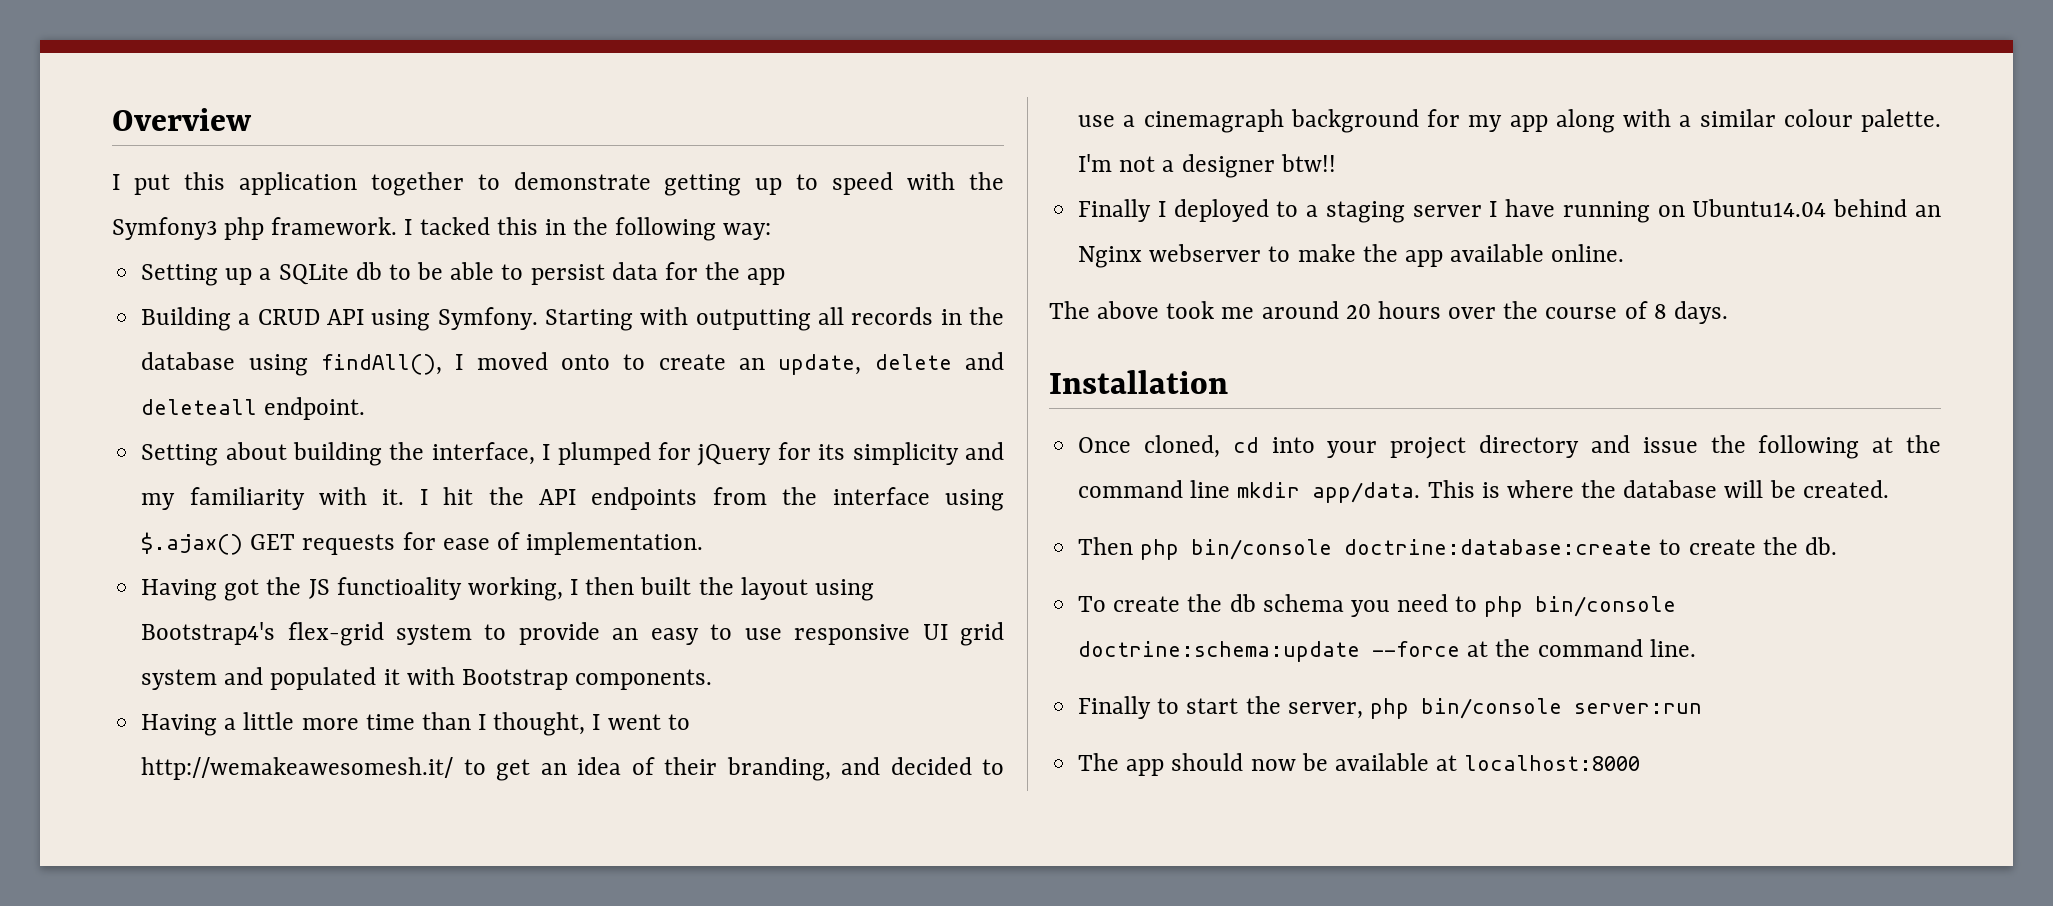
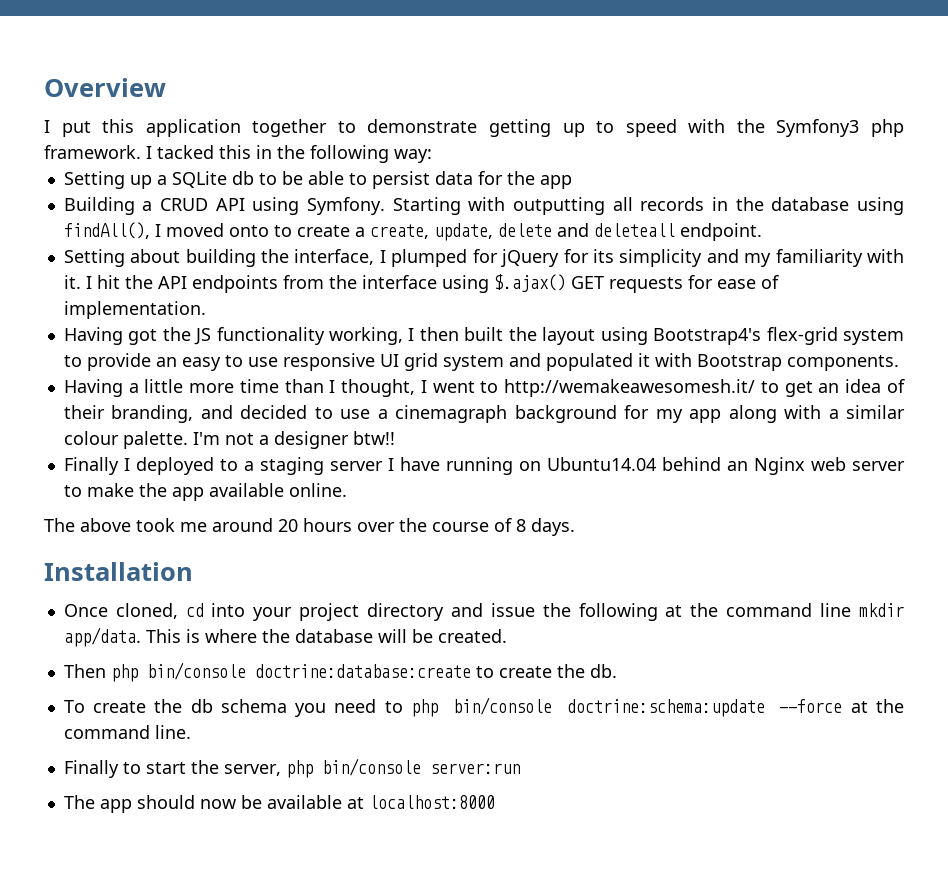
- Starting with outputting all records in the database using findAll(), I moved onto to create an update, delete and deleteall endpoint.
+ Starting with outputting all records in the database using findAll(), I moved onto to create a create, update, delete and deleteall endpoint.
- Having got the JS functioality working, I then built the layout using Bootstrap4's flex-grid system to provide an easy to use responsive UI grid system and populated it with Bootstrap components.
+ Having got the JS functionality working, I then built the layout using Bootstrap4's flex-grid system to provide an easy to use responsive UI grid system and populated it with Bootstrap components.
- Finally I deployed to a staging server I have running on Ubuntu14.04 behind an Nginx webserver to make the app available online.
+ Finally I deployed to a staging server I have running on Ubuntu14.04 behind an Nginx web server to make the app available online.

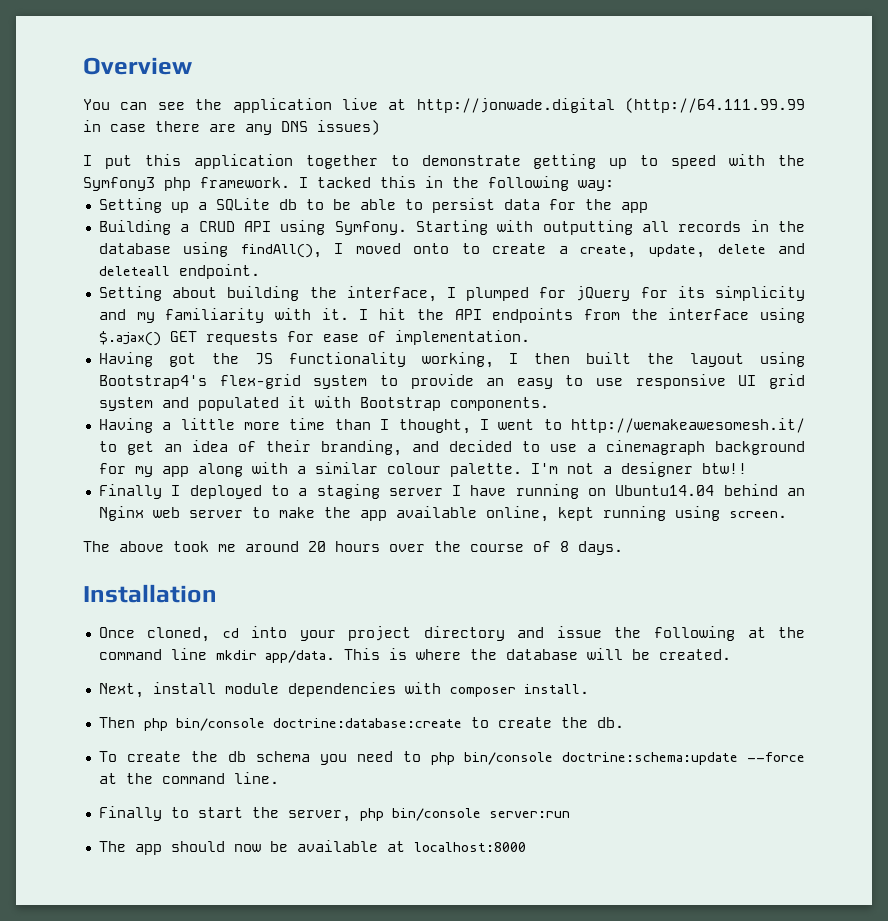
+ You can see the application live at http://jonwade.digital (http://64.111.99.99 in case there are any DNS issues)
- Finally I deployed to a staging server I have running on Ubuntu14.04 behind an Nginx web server to make the app available online.
+ Finally I deployed to a staging server I have running on Ubuntu14.04 behind an Nginx web server to make the app available online, kept running using screen.
+ Next, install module dependencies with composer install.

